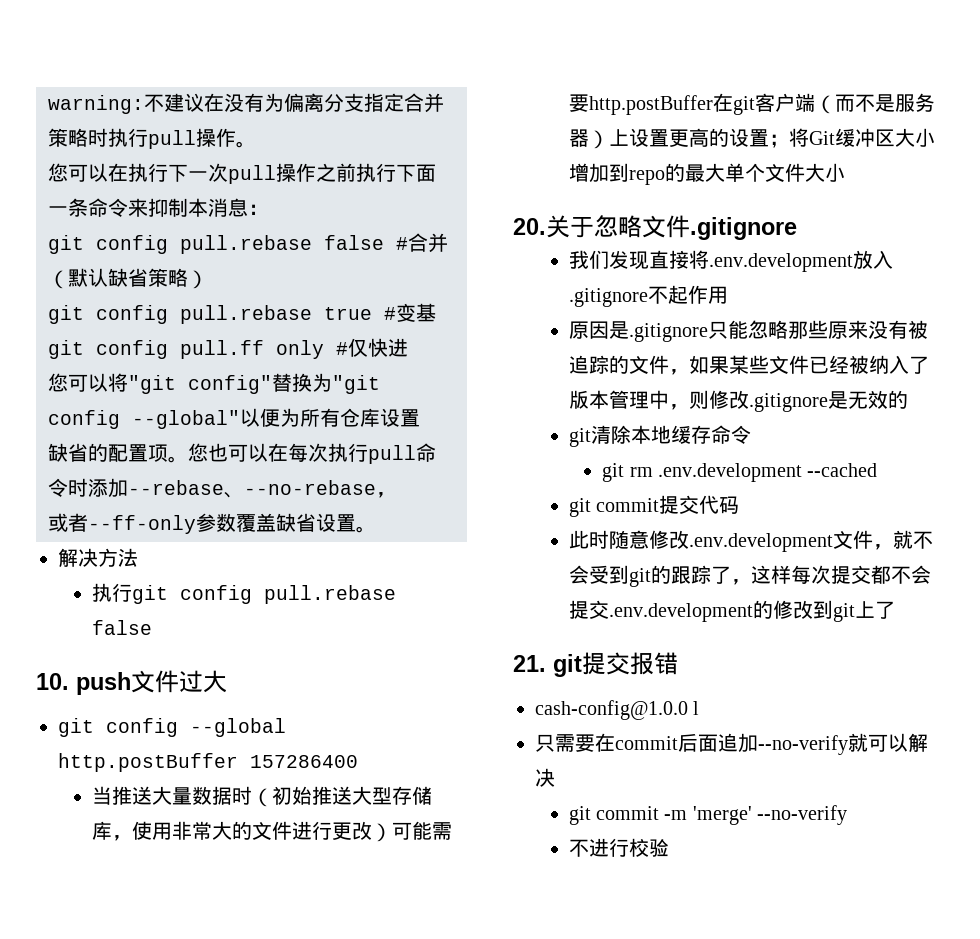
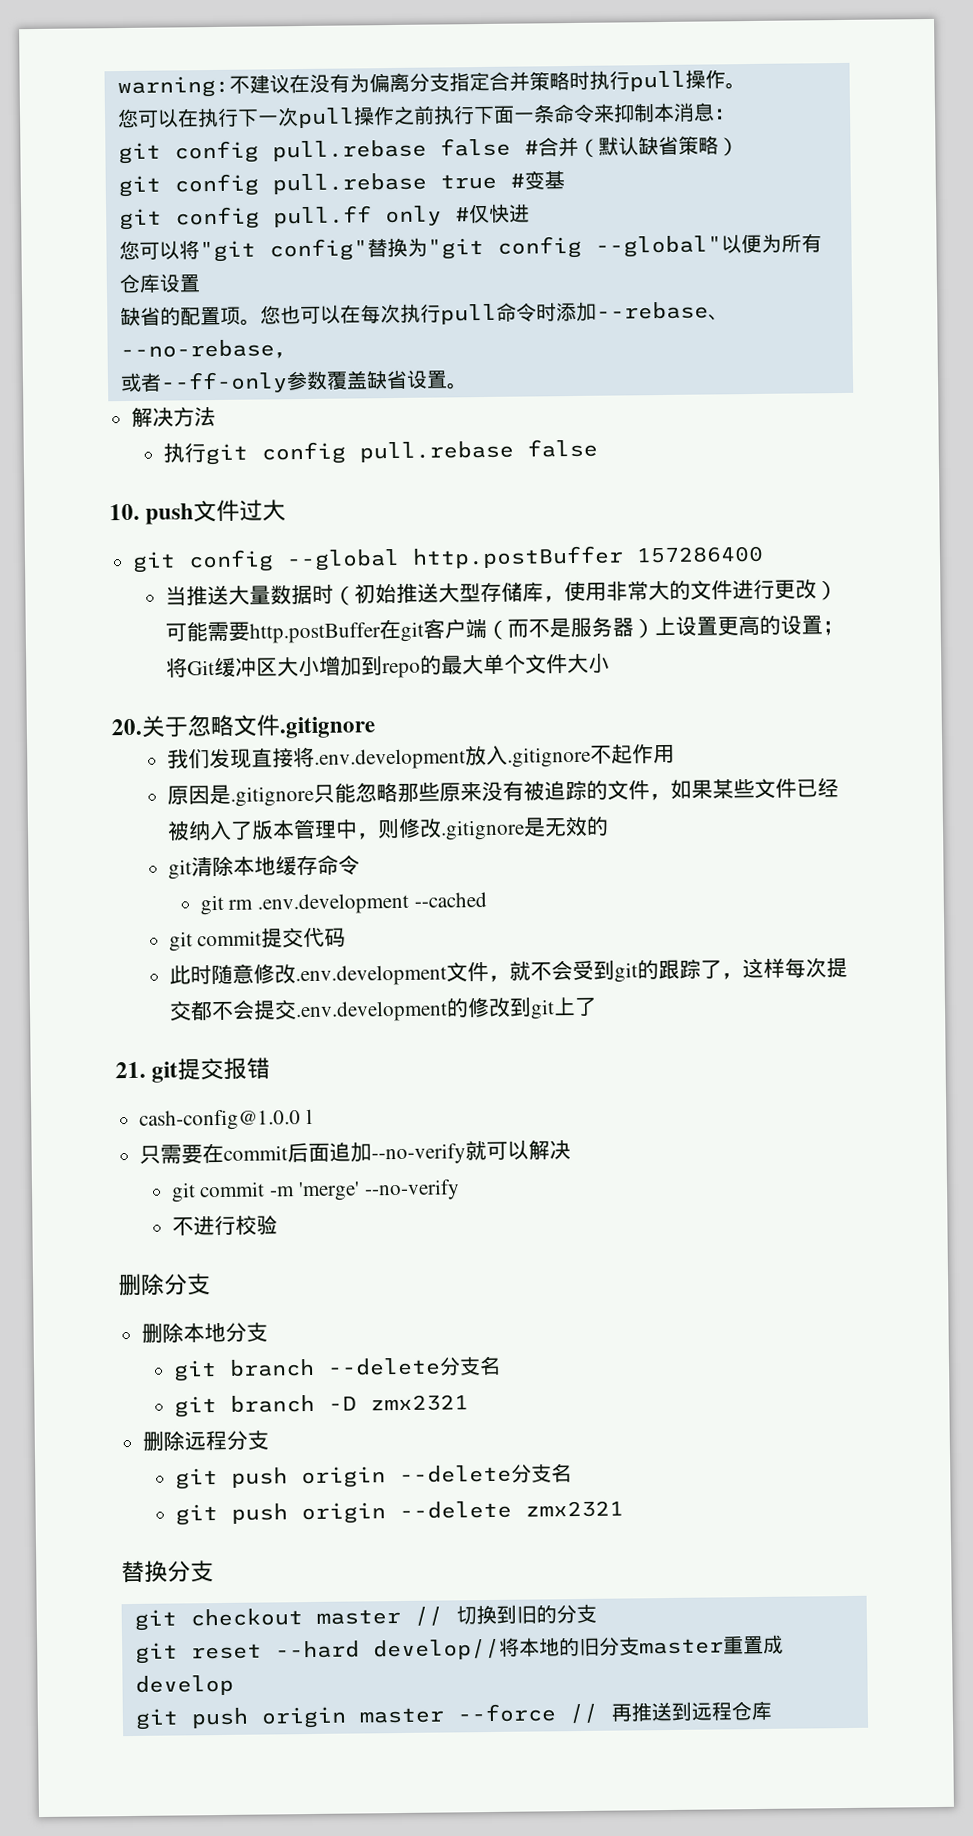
+ 删除分支
+ 删除本地分支
+ git branch --delete分支名
+ git branch -D zmx2321
+ 删除远程分支
+ git push origin --delete分支名
+ git push origin --delete zmx2321
+ 替换分支
+ git checkout master // 切换到旧的分支
+ git reset --hard develop//将本地的旧分支master重置成develop
+ git push origin master --force // 再推送到远程仓库

